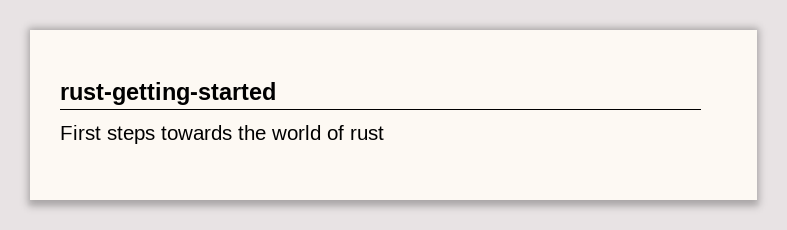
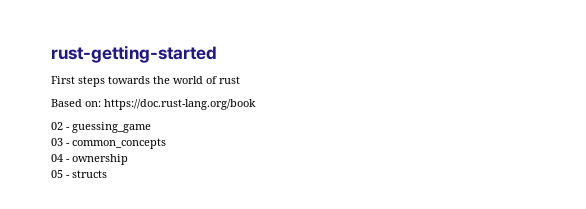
+ Based on: https://doc.rust-lang.org/book
+ 02 - guessing_game
+ 03 - common_concepts
+ 04 - ownership
+ 05 - structs

